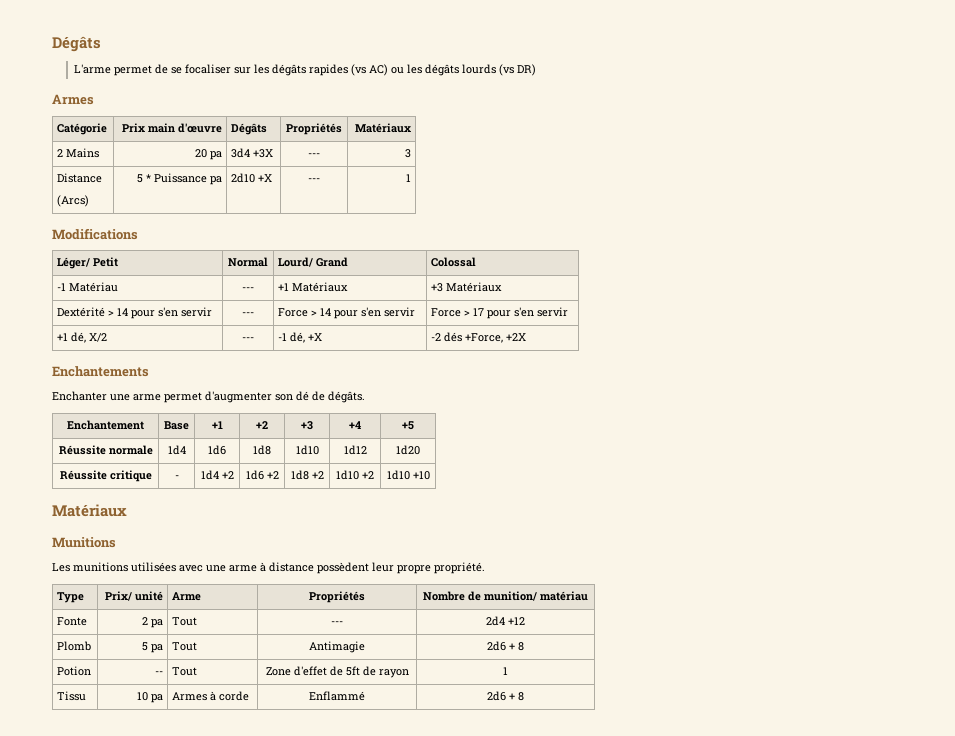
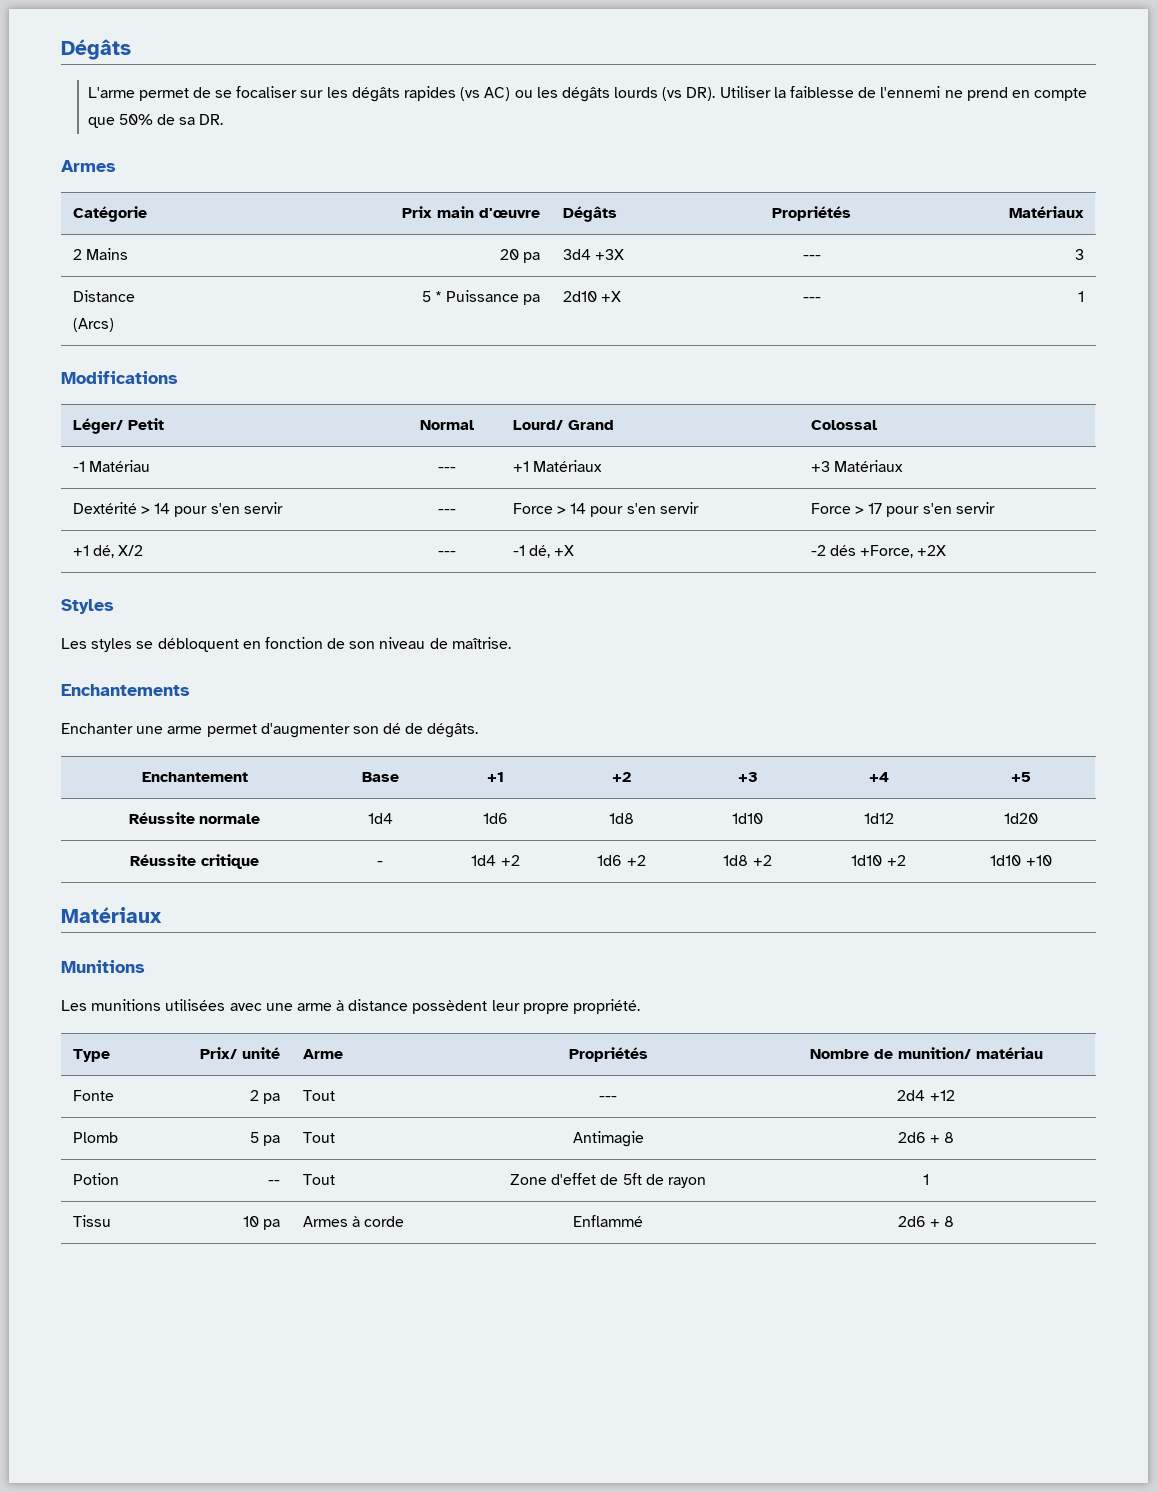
- L'arme permet de se focaliser sur les dégâts rapides (vs AC) ou les dégâts lourds (vs DR)
+ L'arme permet de se focaliser sur les dégâts rapides (vs AC) ou les dégâts lourds (vs DR). Utiliser la faiblesse de l'ennemi ne prend en compte que 50% de sa DR.
+ Styles
+ Les styles se débloquent en fonction de son niveau de maîtrise.

